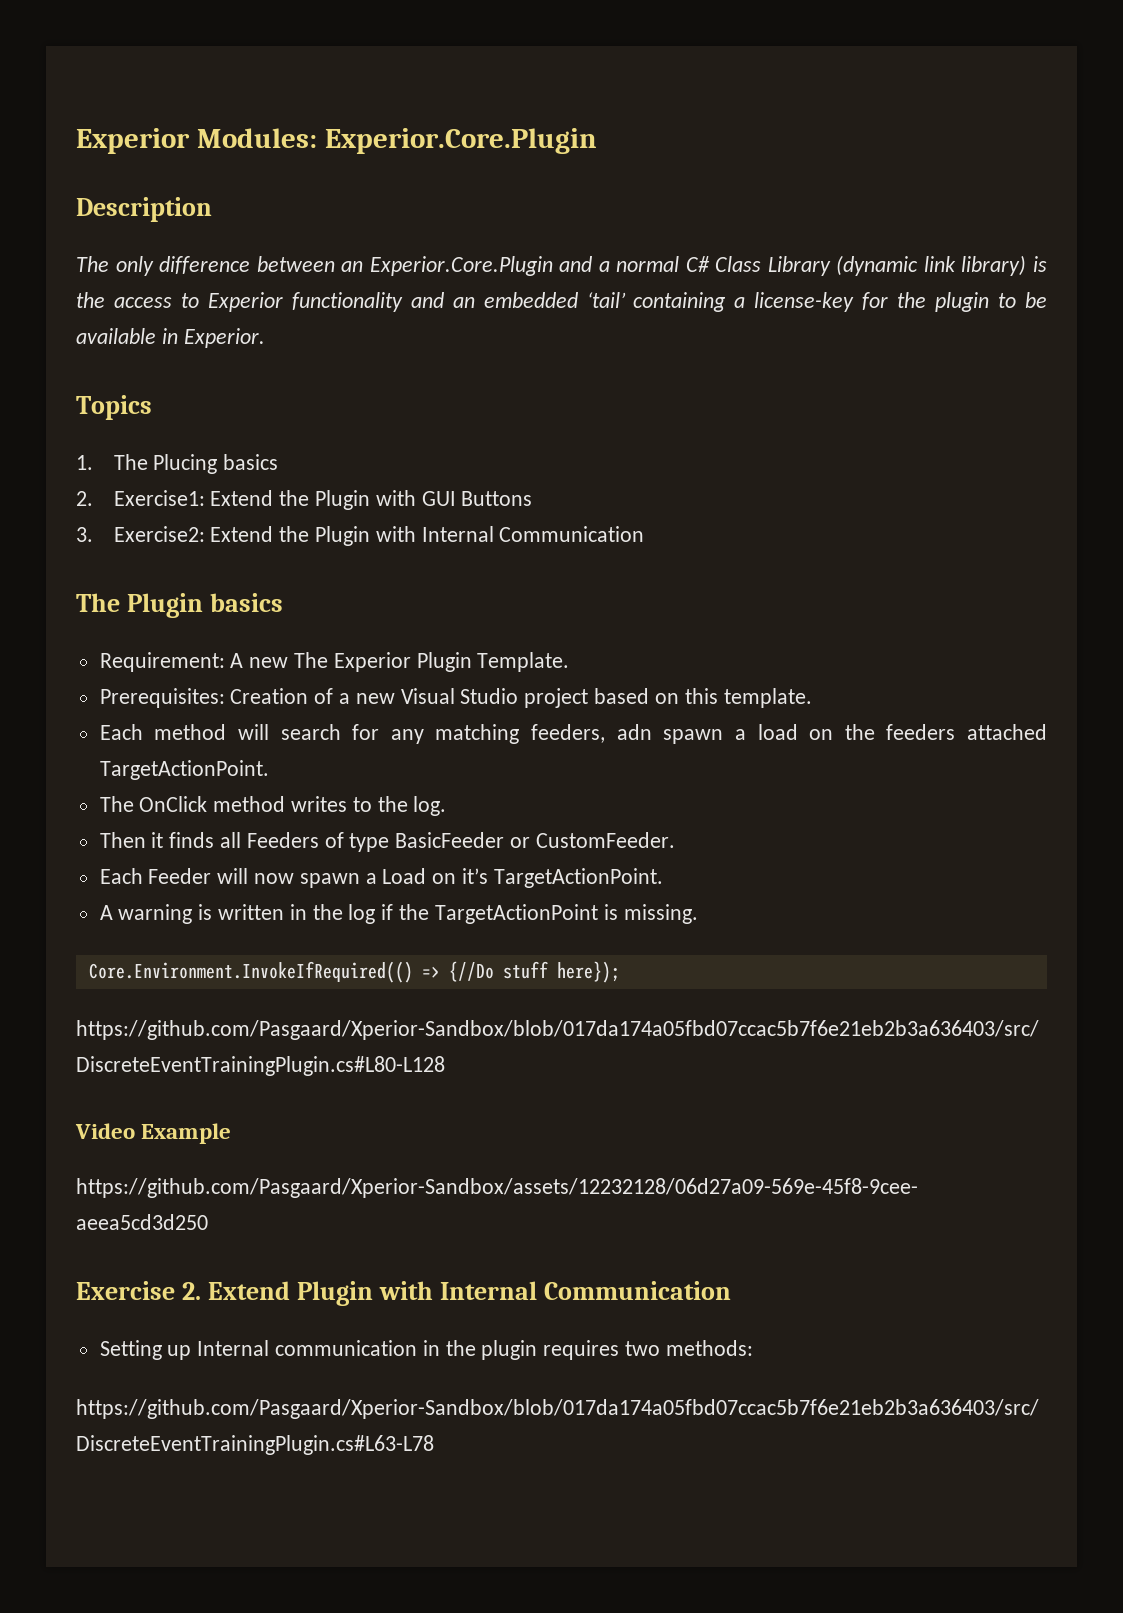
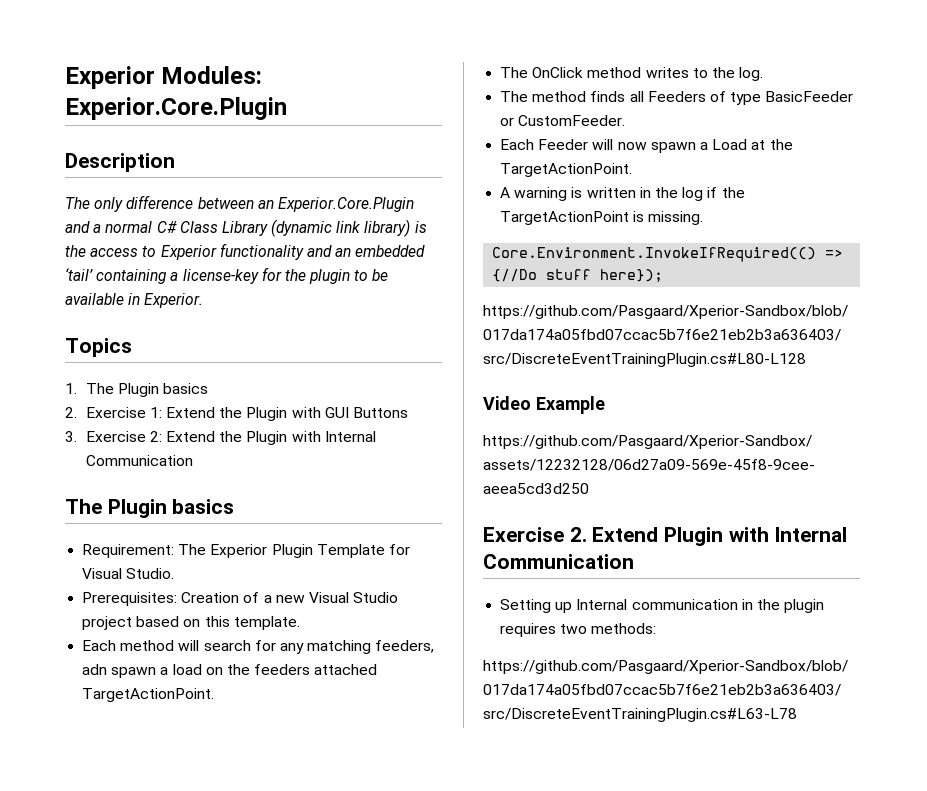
- 1. The Plucing basics
+ 1. The Plugin basics
- 2. Exercise1: Extend the Plugin with GUI Buttons
+ 2. Exercise 1: Extend the Plugin with GUI Buttons
- 3. Exercise2: Extend the Plugin with Internal Communication
+ 3. Exercise 2: Extend the Plugin with Internal Communication
- Requirement: A new The Experior Plugin Template.
+ Requirement: The Experior Plugin Template for Visual Studio.
- Then it finds all Feeders of type BasicFeeder or CustomFeeder.
+ The method finds all Feeders of type BasicFeeder or CustomFeeder.
- Each Feeder will now spawn a Load on it’s TargetActionPoint.
+ Each Feeder will now spawn a Load at the TargetActionPoint.

